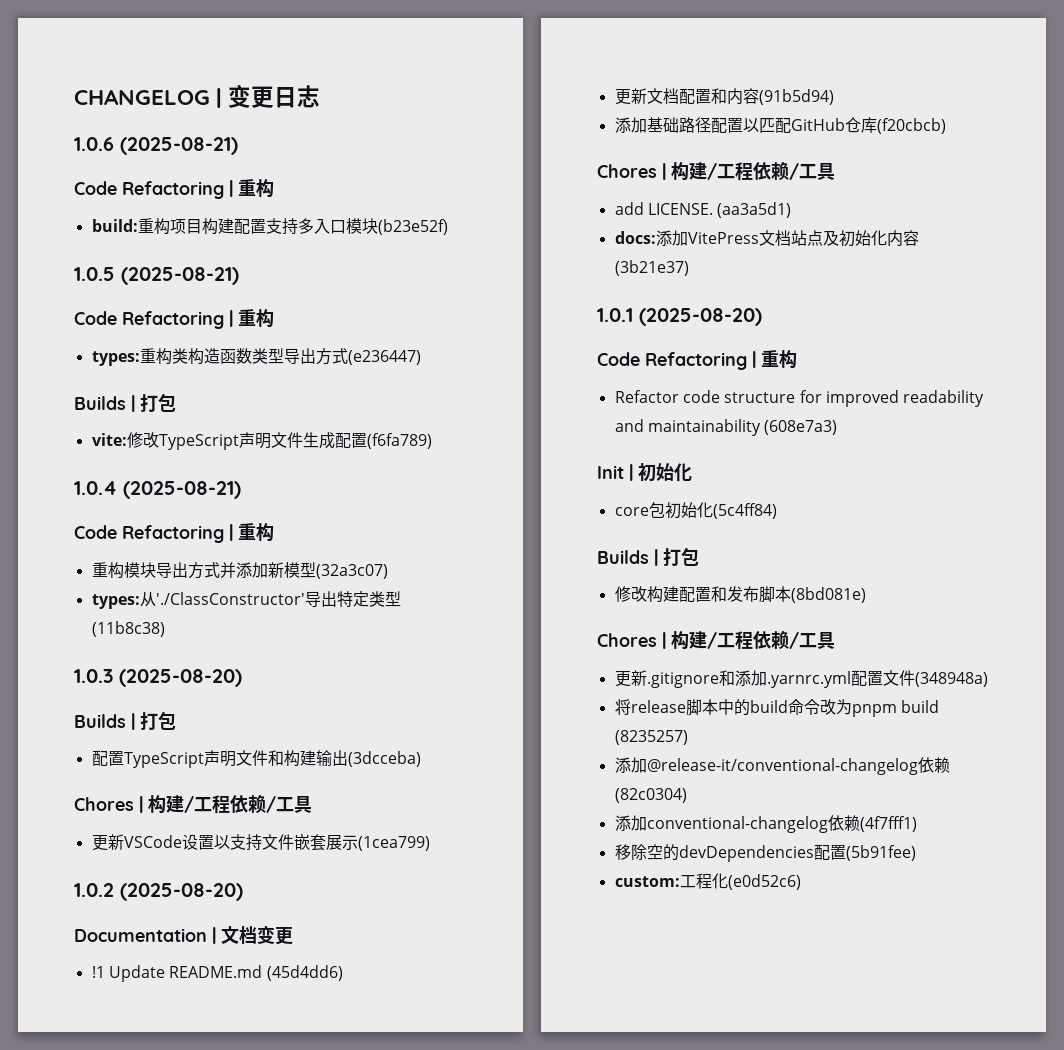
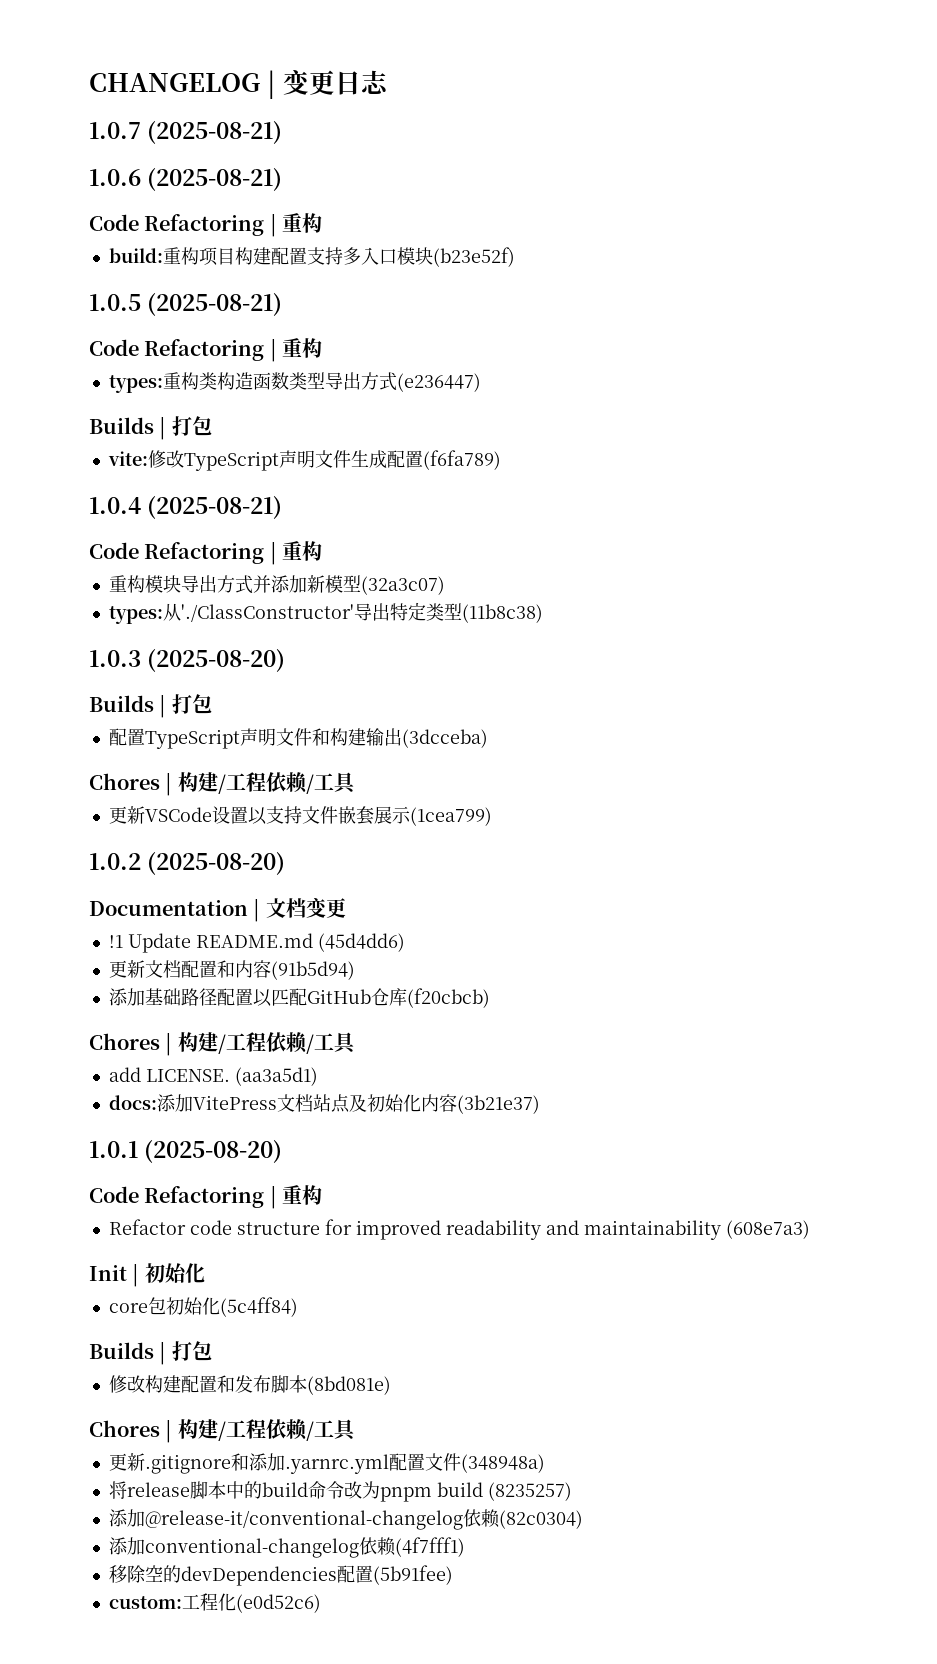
+ 1.0.7 (2025-08-21)

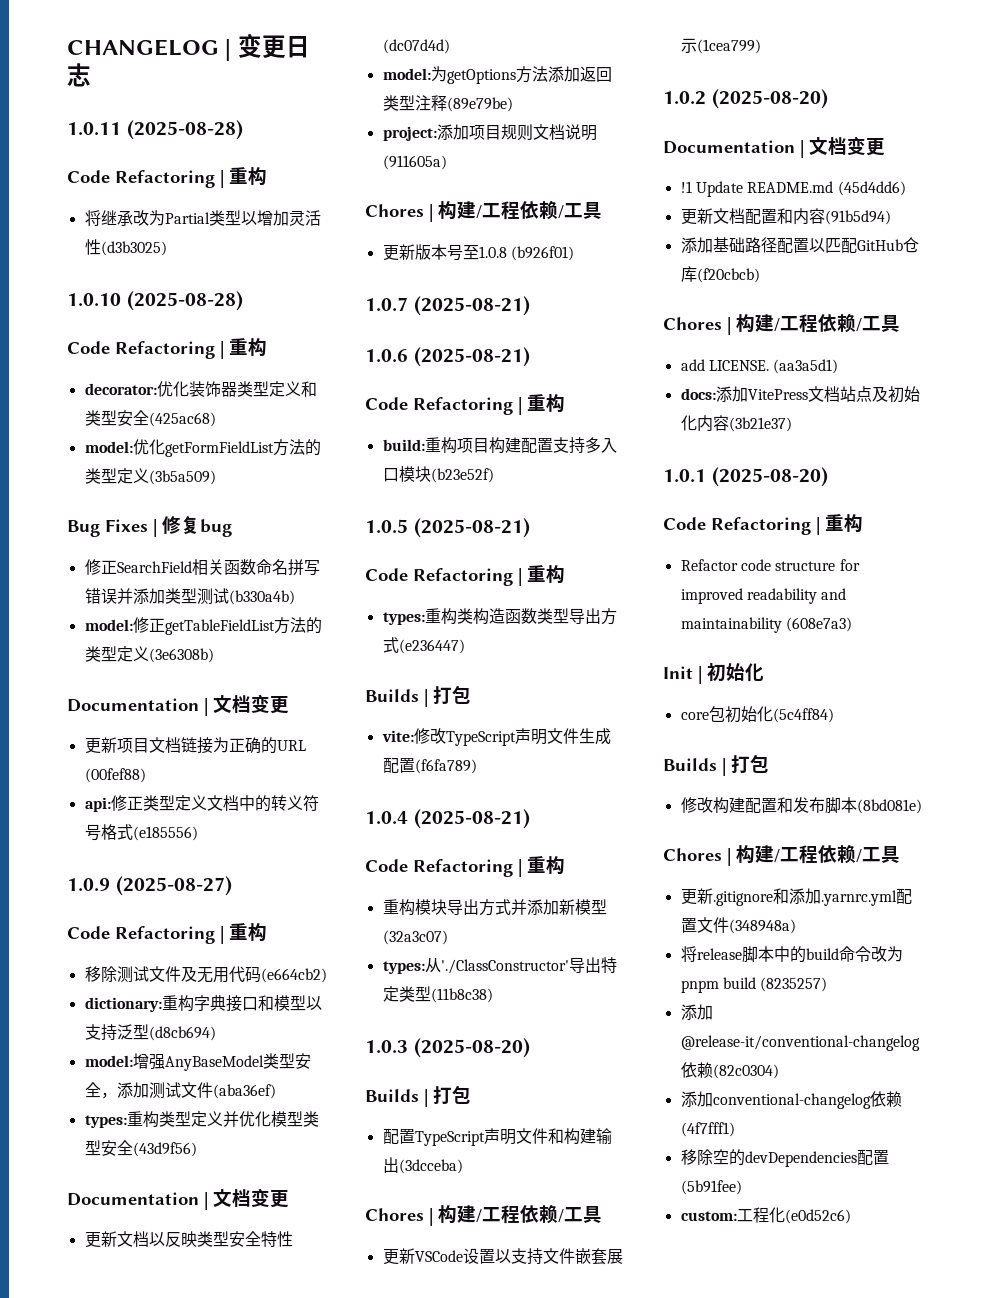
+ 1.0.11 (2025-08-28)
+ Code Refactoring | 重构
+ 将继承改为Partial类型以增加灵活性(d3b3025)
+ 1.0.10 (2025-08-28)
+ Code Refactoring | 重构
+ decorator:优化装饰器类型定义和类型安全(425ac68)
+ model:优化getFormFieldList方法的类型定义(3b5a509)
+ Bug Fixes | 修复bug
+ 修正SearchField相关函数命名拼写错误并添加类型测试(b330a4b)
+ model:修正getTableFieldList方法的类型定义(3e6308b)
+ Documentation | 文档变更
+ 更新项目文档链接为正确的URL (00fef88)
+ api:修正类型定义文档中的转义符号格式(e185556)
+ 1.0.9 (2025-08-27)
+ Code Refactoring | 重构
+ 移除测试文件及无用代码(e664cb2)
+ dictionary:重构字典接口和模型以支持泛型(d8cb694)
+ model:增强AnyBaseModel类型安全，添加测试文件(aba36ef)
+ types:重构类型定义并优化模型类型安全(43d9f56)
+ Documentation | 文档变更
+ 更新文档以反映类型安全特性(dc07d4d)
+ model:为getOptions方法添加返回类型注释(89e79be)
+ project:添加项目规则文档说明(911605a)
+ Chores | 构建/工程依赖/工具
+ 更新版本号至1.0.8 (b926f01)

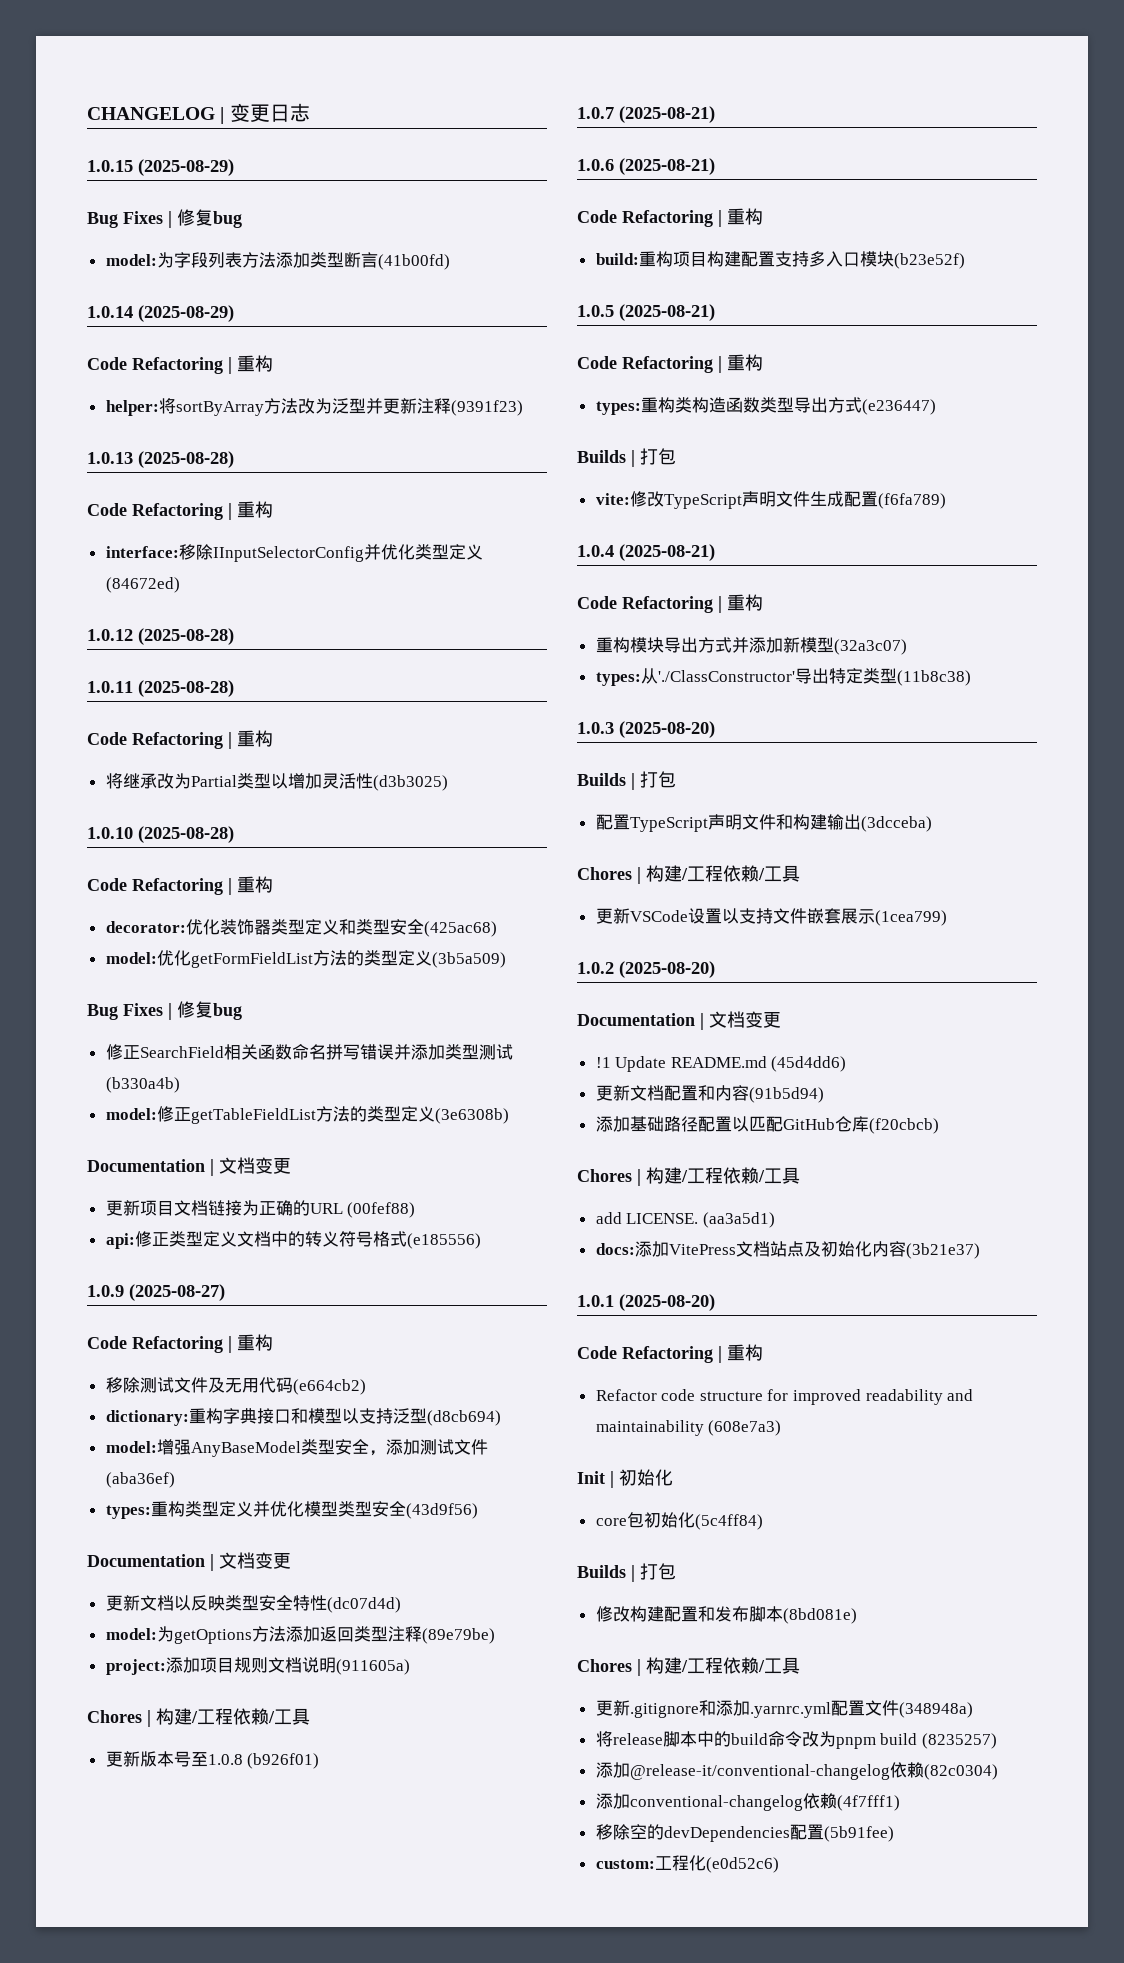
+ 1.0.15 (2025-08-29)
+ Bug Fixes | 修复bug
+ model:为字段列表方法添加类型断言(41b00fd)
+ 1.0.14 (2025-08-29)
+ Code Refactoring | 重构
+ helper:将sortByArray方法改为泛型并更新注释(9391f23)
+ 1.0.13 (2025-08-28)
+ Code Refactoring | 重构
+ interface:移除IInputSelectorConfig并优化类型定义(84672ed)
+ 1.0.12 (2025-08-28)

